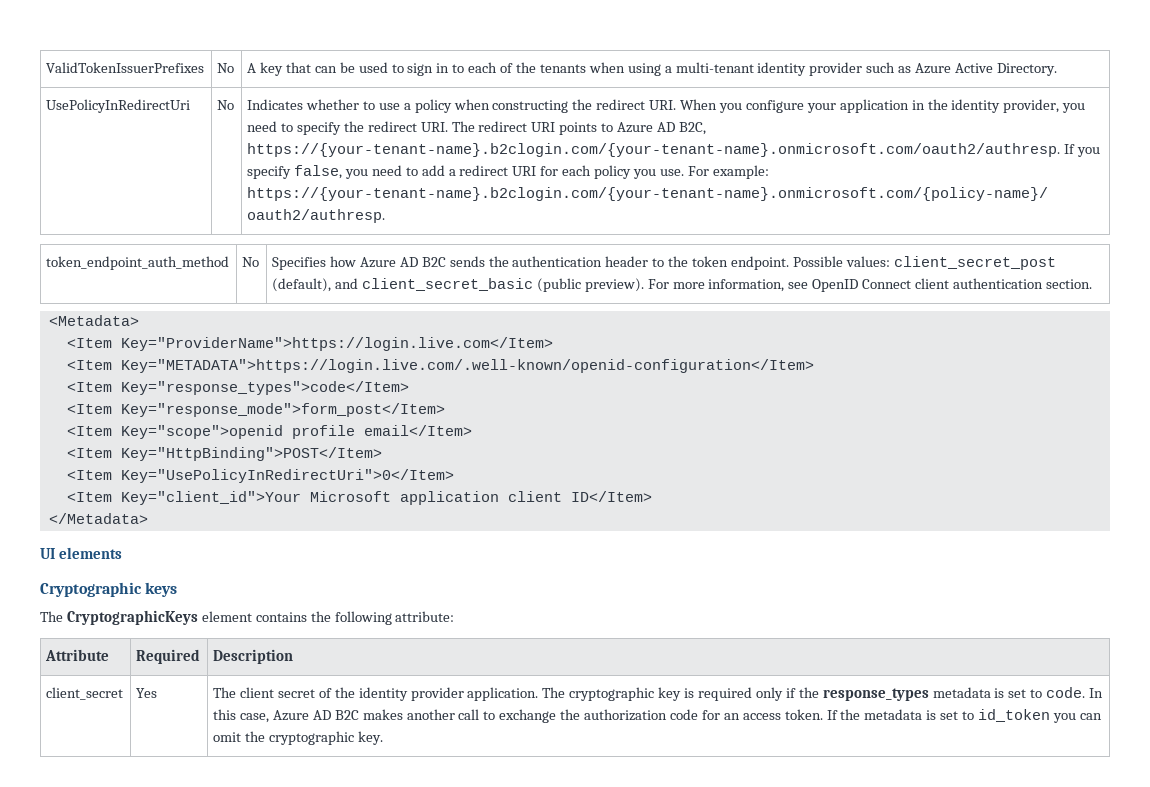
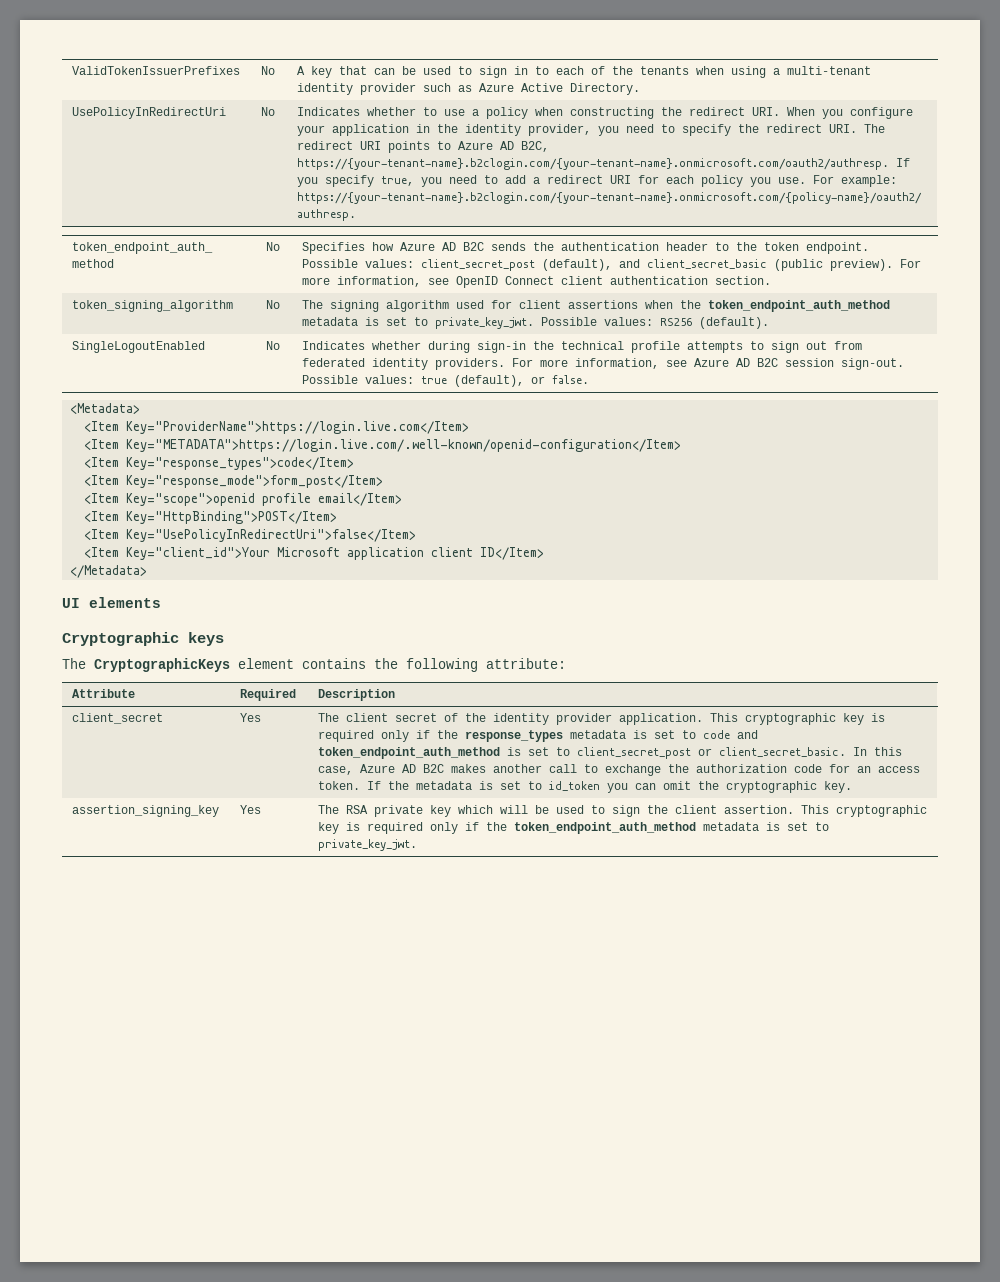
- Indicates whether to use a policy when constructing the redirect URI. When you configure your application in the identity provider, you need to specify the redirect URI. The redirect URI points to Azure AD B2C, https://{your-tenant-name}.b2clogin.com/{your-tenant-name}.onmicrosoft.com/oauth2/authresp. If you specify false, you need to add a redirect URI for each policy you use.
+ Indicates whether to use a policy when constructing the redirect URI. When you configure your application in the identity provider, you need to specify the redirect URI. The redirect URI points to Azure AD B2C, https://{your-tenant-name}.b2clogin.com/{your-tenant-name}.onmicrosoft.com/oauth2/authresp. If you specify true, you need to add a redirect URI for each policy you use.
+ token_signing_algorithm | No | The signing algorithm used for client assertions when the token_endpoint_auth_method metadata is set to private_key_jwt. Possible values: RS256 (default).
+ SingleLogoutEnabled | No | Indicates whether during sign-in the technical profile attempts to sign out from federated identity providers. For more information, see Azure AD B2C session sign-out. Possible values: true (default), or false.
- <Item Key="UsePolicyInRedirectUri">0</Item>
+ <Item Key="UsePolicyInRedirectUri">false</Item>
- The cryptographic key is required only if the response_types metadata is set to code.
+ This cryptographic key is required only if the response_types metadata is set to code and token_endpoint_auth_method is set to client_secret_post or client_secret_basic.
+ assertion_signing_key | Yes | The RSA private key which will be used to sign the client assertion. This cryptographic key is required only if the token_endpoint_auth_method metadata is set to private_key_jwt.

